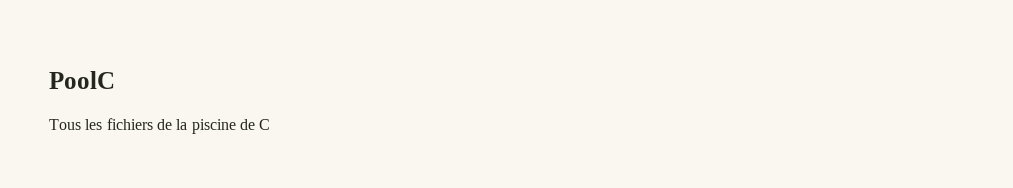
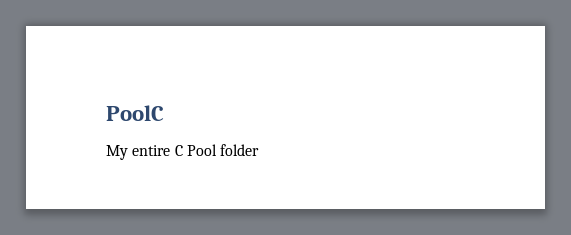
- Tous les fichiers de la piscine de C
+ My entire C Pool folder

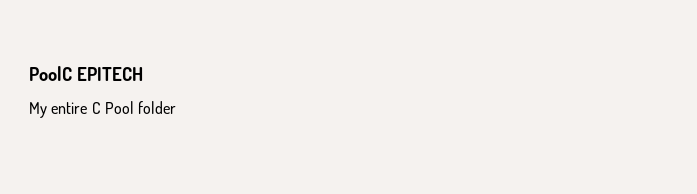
- PoolC
+ PoolC EPITECH

